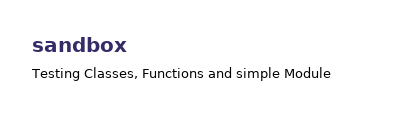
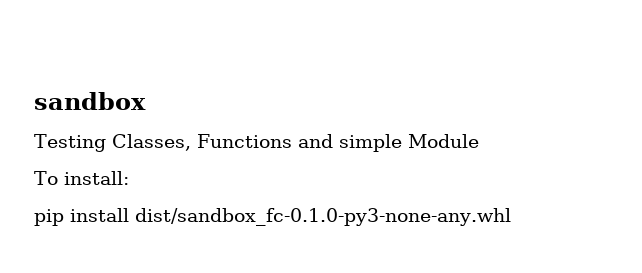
+ To install:
+ pip install dist/sandbox_fc-0.1.0-py3-none-any.whl

